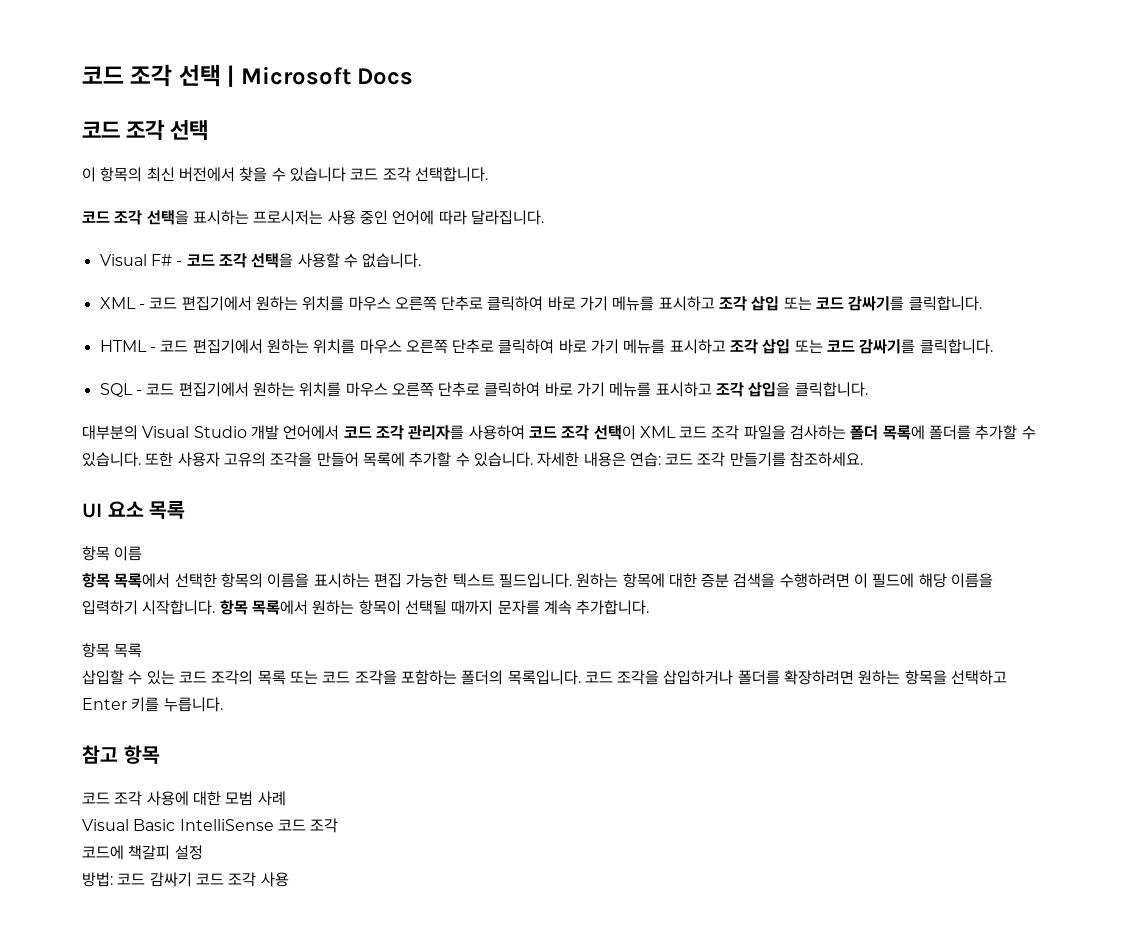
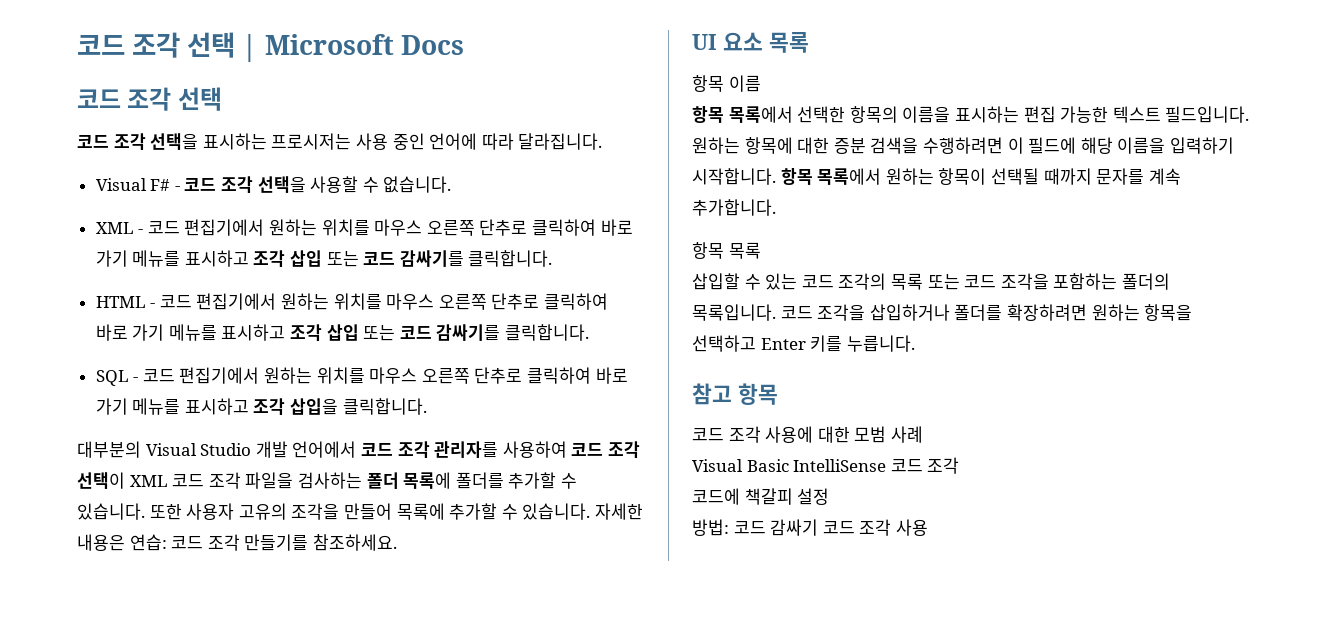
- 이 항목의 최신 버전에서 찾을 수 있습니다 코드 조각 선택합니다.

